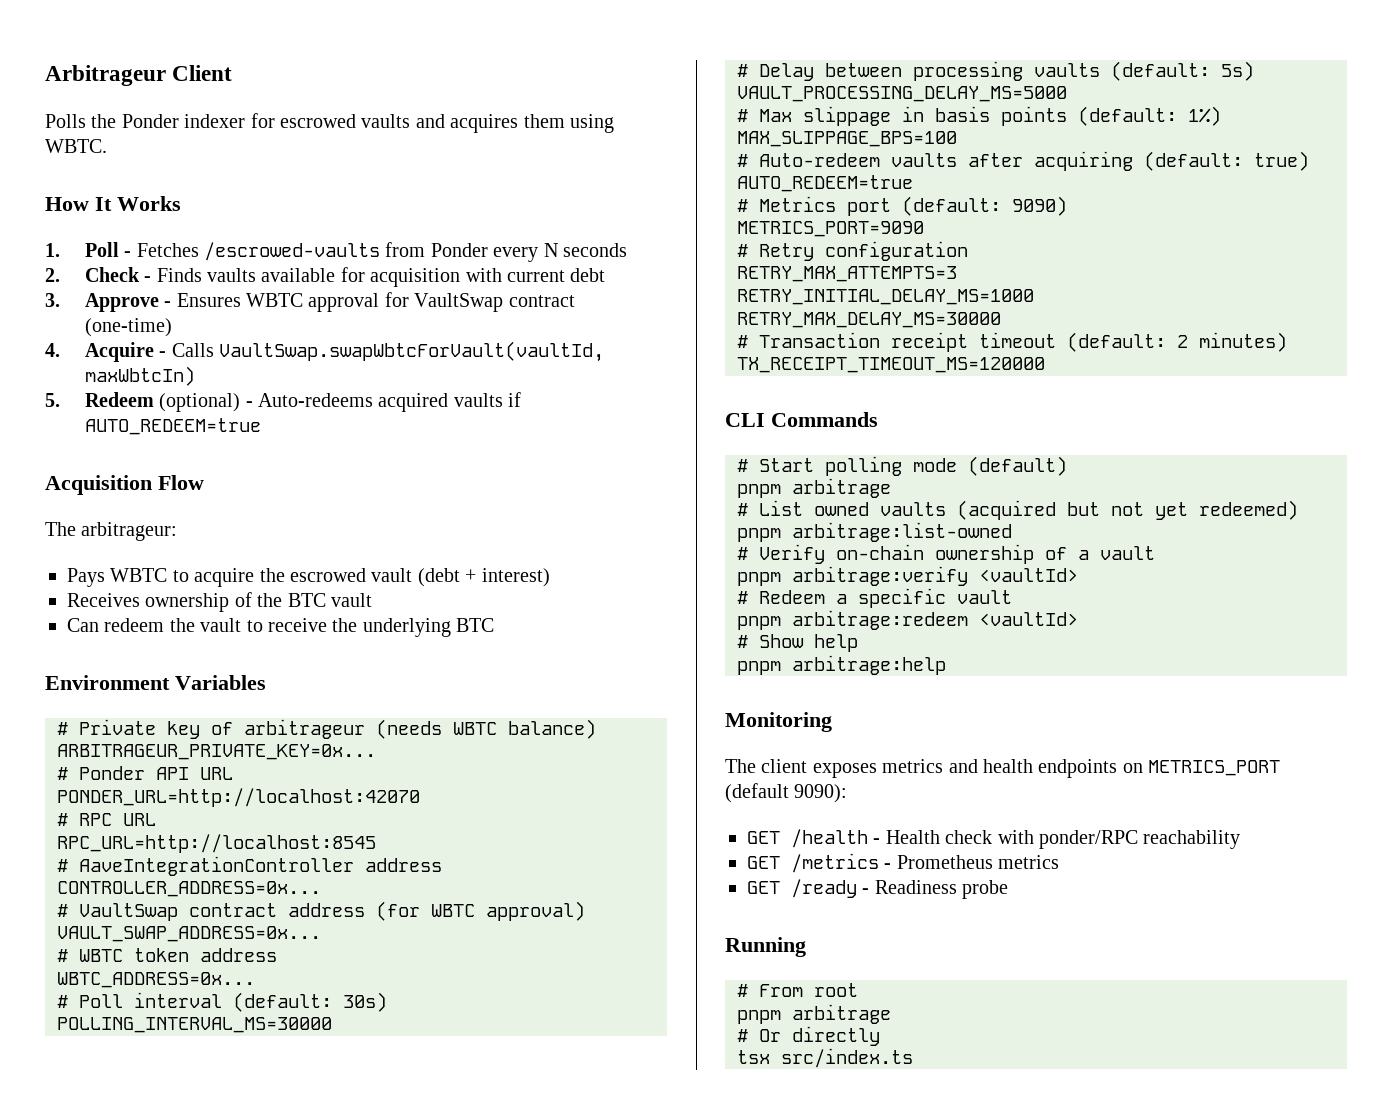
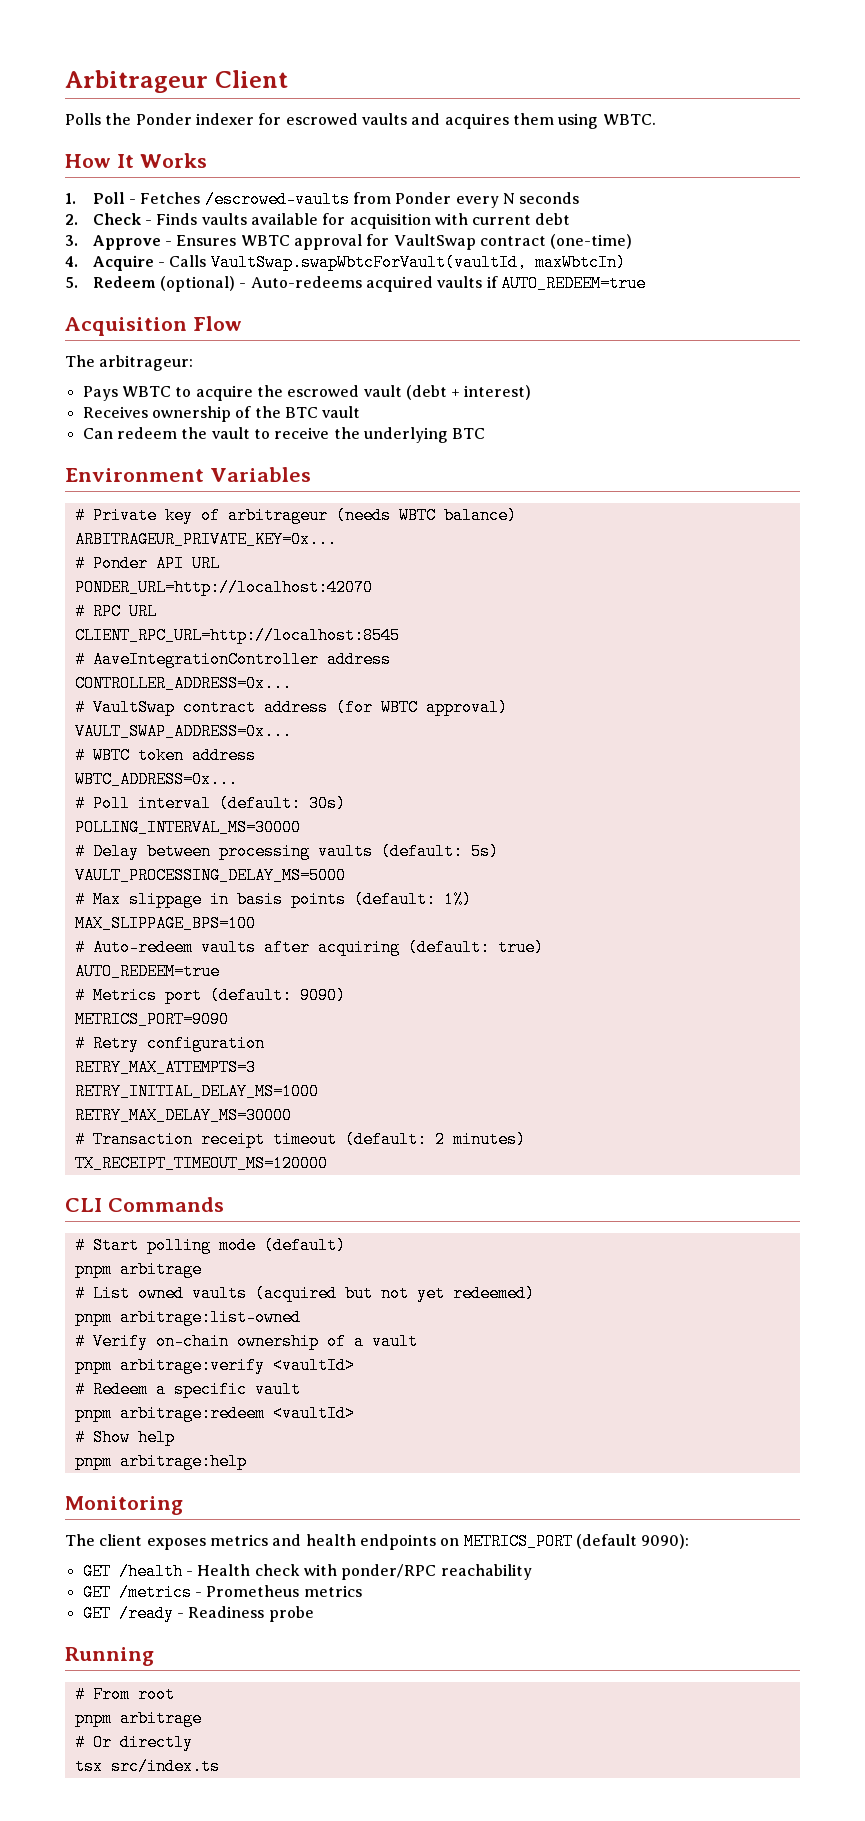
- RPC_URL=http://localhost:8545
+ CLIENT_RPC_URL=http://localhost:8545

